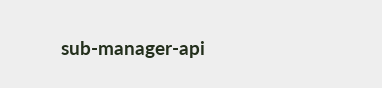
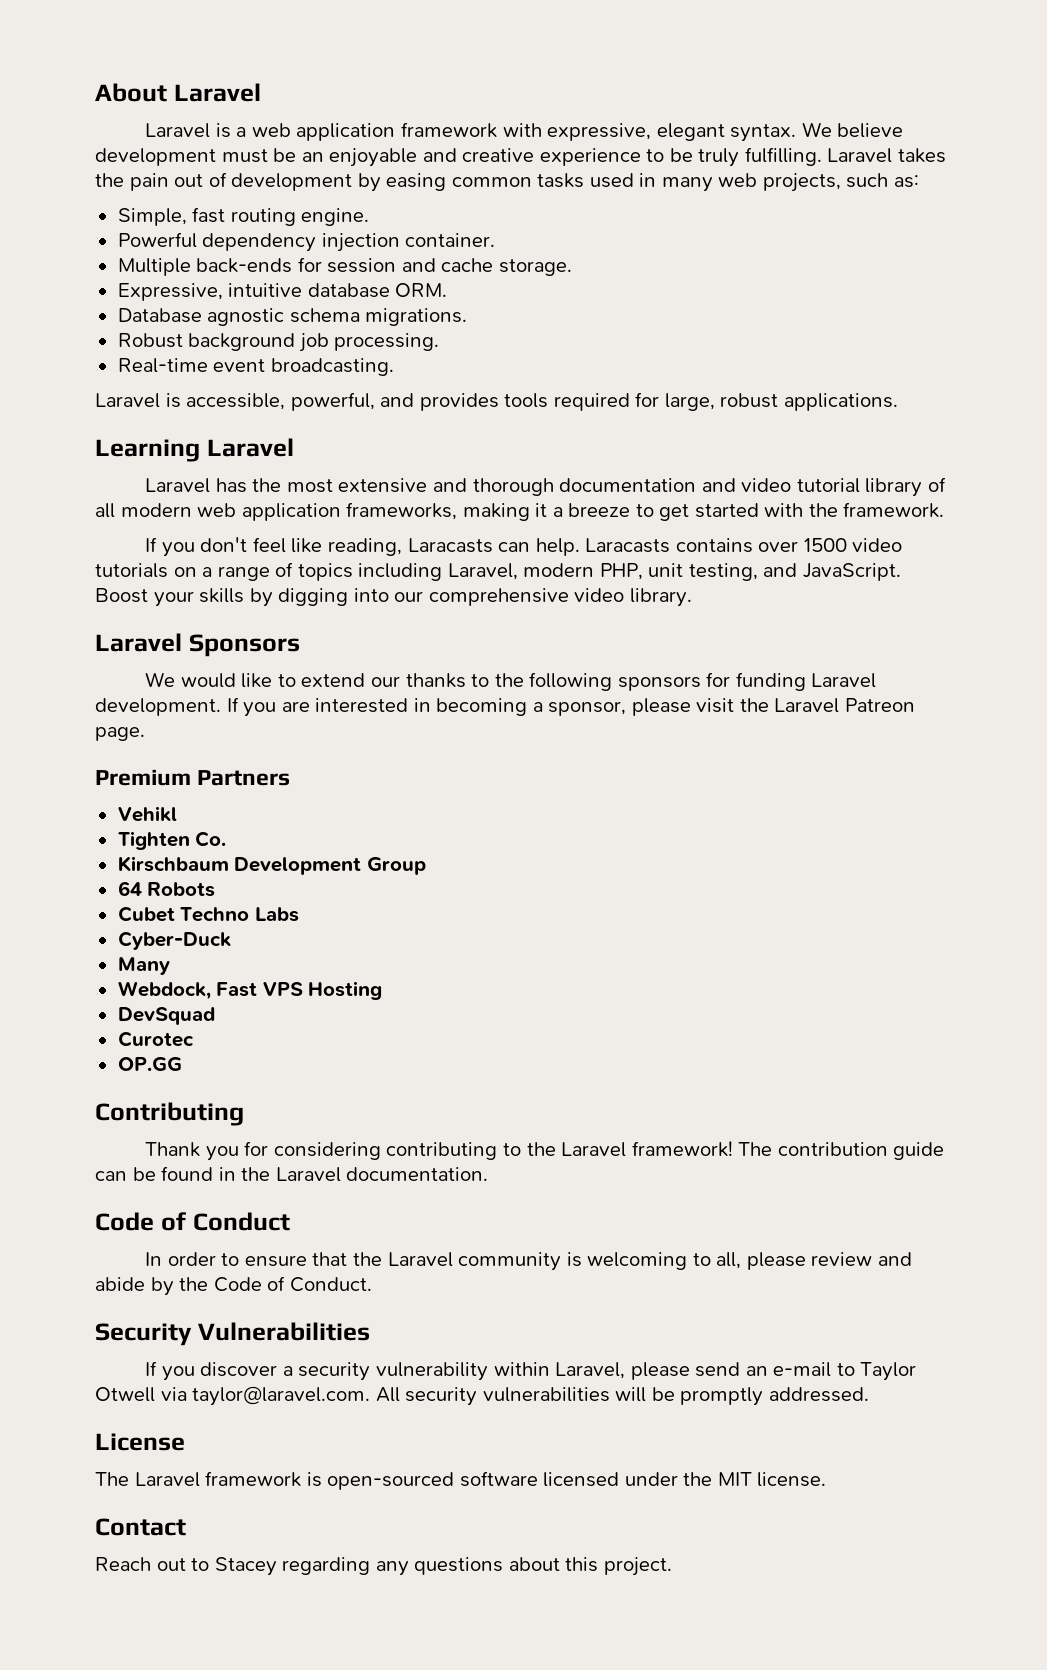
- sub-manager-api
+ About Laravel
+ Laravel is a web application framework with expressive, elegant syntax. We believe development must be an enjoyable and creative experience to be truly fulfilling. Laravel takes the pain out of development by easing common tasks used in many web projects, such as:
+ Simple, fast routing engine.
+ Powerful dependency injection container.
+ Multiple back-ends for session and cache storage.
+ Expressive, intuitive database ORM.
+ Database agnostic schema migrations.
+ Robust background job processing.
+ Real-time event broadcasting.
+ Laravel is accessible, powerful, and provides tools required for large, robust applications.
+ Learning Laravel
+ Laravel has the most extensive and thorough documentation and video tutorial library of all modern web application frameworks, making it a breeze to get started with the framework.
+ If you don't feel like reading, Laracasts can help. Laracasts contains over 1500 video tutorials on a range of topics including Laravel, modern PHP, unit testing, and JavaScript. Boost your skills by digging into our comprehensive video library.
+ Laravel Sponsors
+ We would like to extend our thanks to the following sponsors for funding Laravel development. If you are interested in becoming a sponsor, please visit the Laravel Patreon page.
+ Premium Partners
+ Vehikl
+ Tighten Co.
+ Kirschbaum Development Group
+ 64 Robots
+ Cubet Techno Labs
+ Cyber-Duck
+ Many
+ Webdock, Fast VPS Hosting
+ DevSquad
+ Curotec
+ OP.GG
+ Contributing
+ Thank you for considering contributing to the Laravel framework! The contribution guide can be found in the Laravel documentation.
+ Code of Conduct
+ In order to ensure that the Laravel community is welcoming to all, please review and abide by the Code of Conduct.
+ Security Vulnerabilities
+ If you discover a security vulnerability within Laravel, please send an e-mail to Taylor Otwell via taylor@laravel.com. All security vulnerabilities will be promptly addressed.
+ License
+ The Laravel framework is open-sourced software licensed under the MIT license.
+ Contact
+ Reach out to Stacey regarding any questions about this project.

